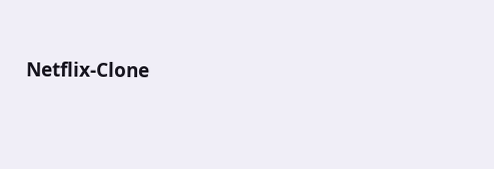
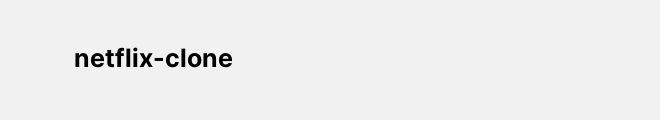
- Netflix-Clone
+ netflix-clone

